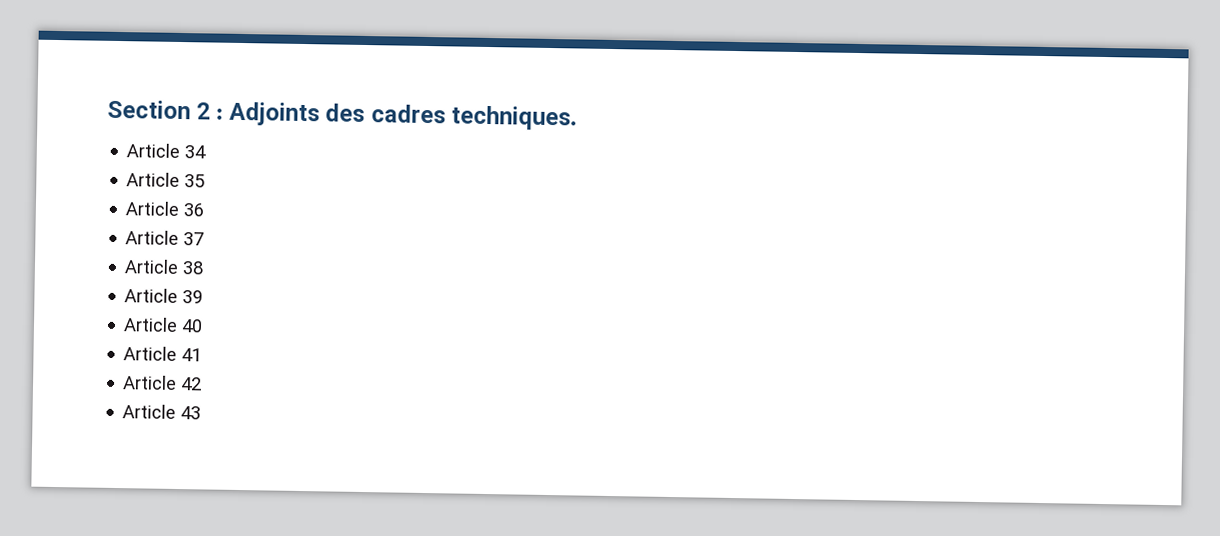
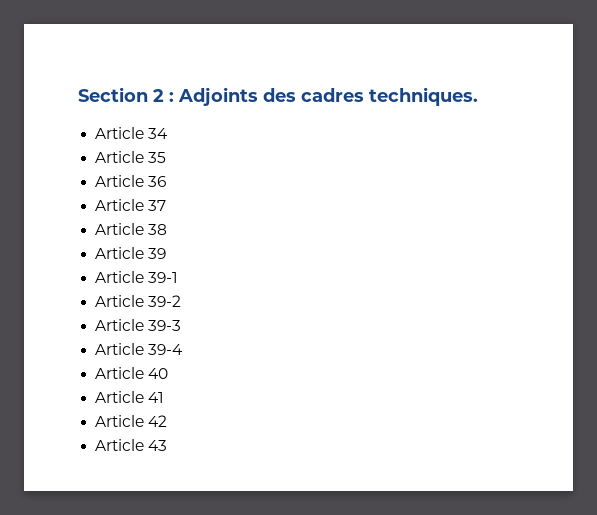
+ Article 39-1
+ Article 39-2
+ Article 39-3
+ Article 39-4

